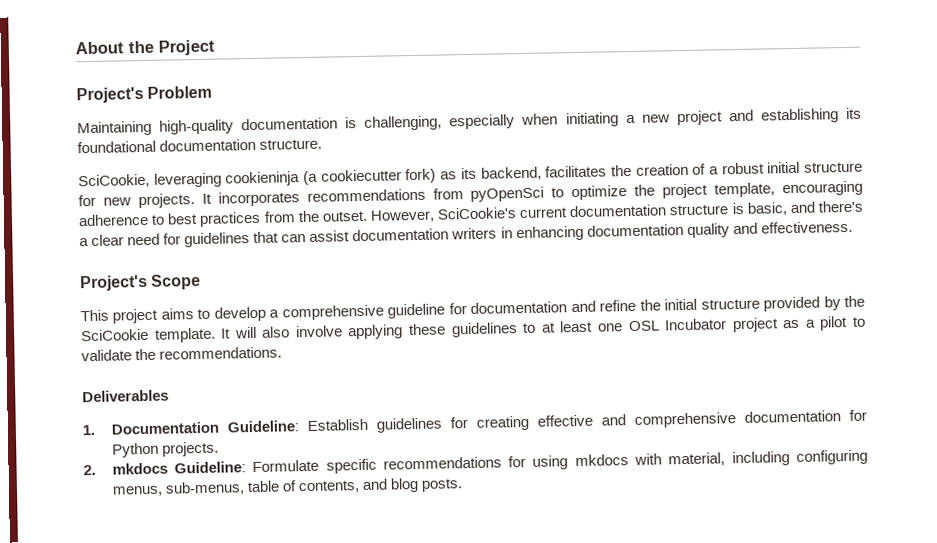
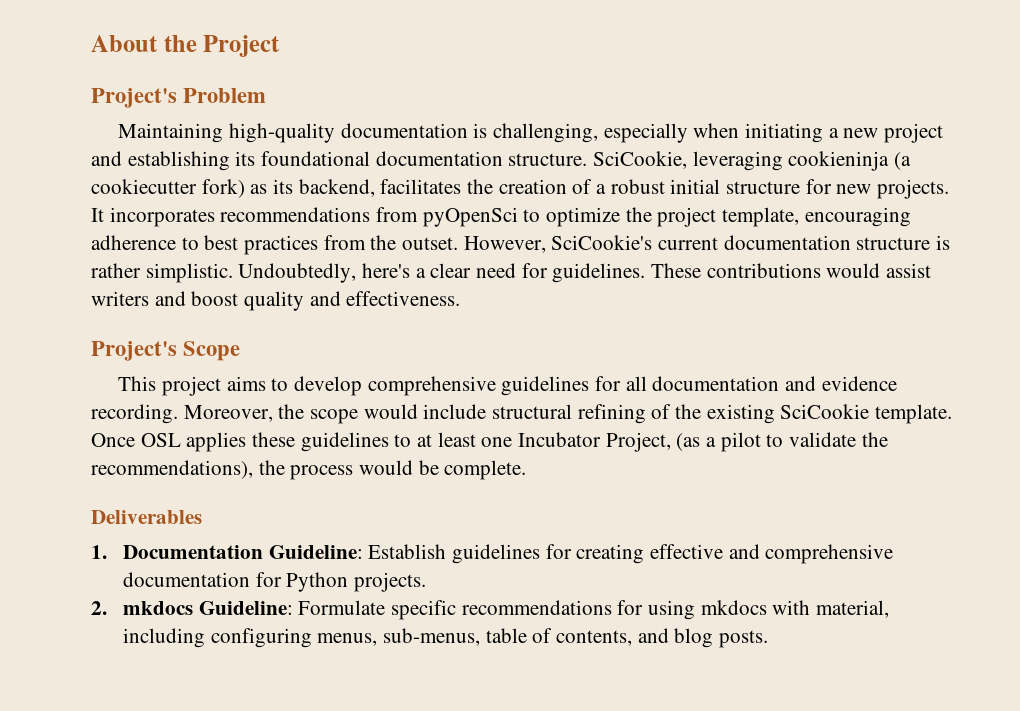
- Maintaining high-quality documentation is challenging, especially when initiating a new project and establishing its foundational documentation structure.
- SciCookie, leveraging cookieninja (a cookiecutter fork) as its backend, facilitates the creation of a robust initial structure for new projects.
+ Maintaining high-quality documentation is challenging, especially when initiating a new project and establishing its foundational documentation structure. SciCookie, leveraging cookieninja (a cookiecutter fork) as its backend, facilitates the creation of a robust initial structure for new projects.
- However, SciCookie's current documentation structure is basic, and there's a clear need for guidelines that can assist documentation writers in enhancing documentation quality and effectiveness.
+ However, SciCookie's current documentation structure is rather simplistic. Undoubtedly, here's a clear need for guidelines. These contributions would assist writers and boost quality and effectiveness.
- This project aims to develop a comprehensive guideline for documentation and refine the initial structure provided by the SciCookie template. It will also involve applying these guidelines to at least one OSL Incubator project as a pilot to validate the recommendations.
+ This project aims to develop comprehensive guidelines for all documentation and evidence recording. Moreover, the scope would include structural refining of the existing SciCookie template. Once OSL applies these guidelines to at least one Incubator Project, (as a pilot to validate the recommendations), the process would be complete.

